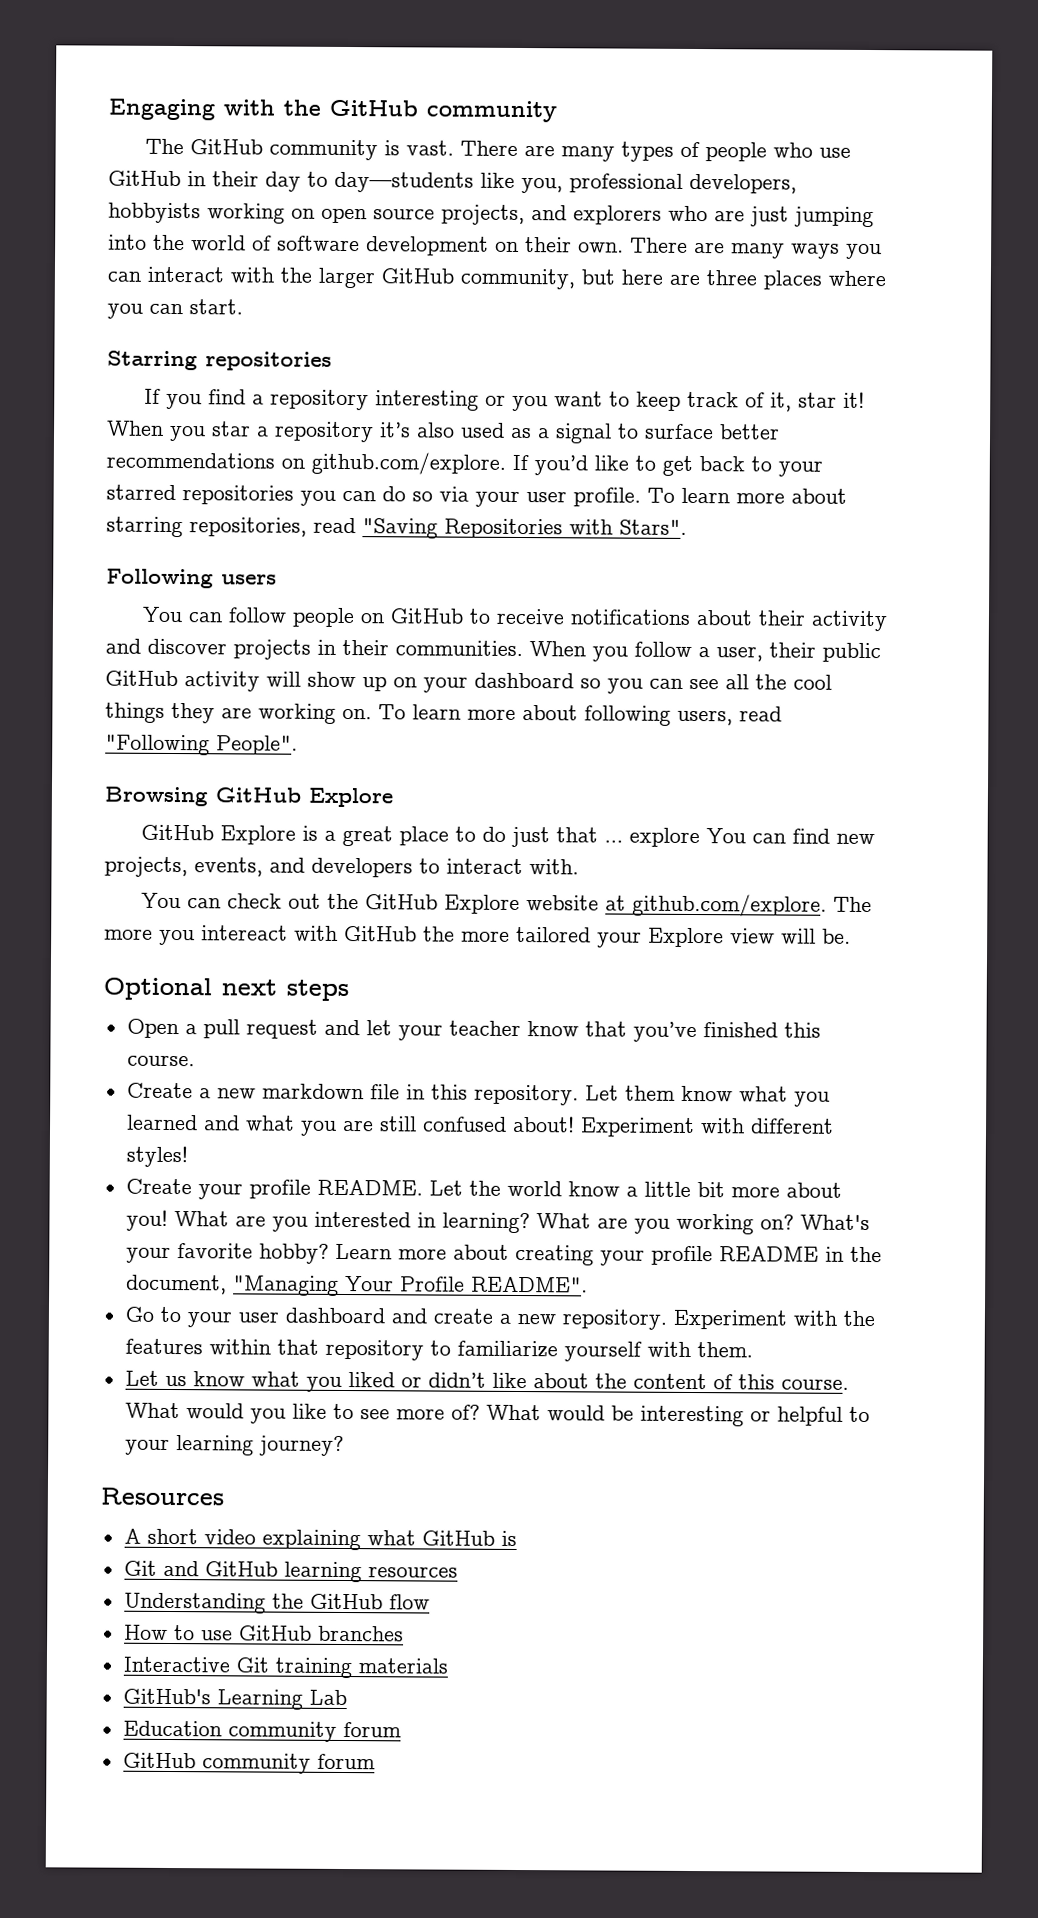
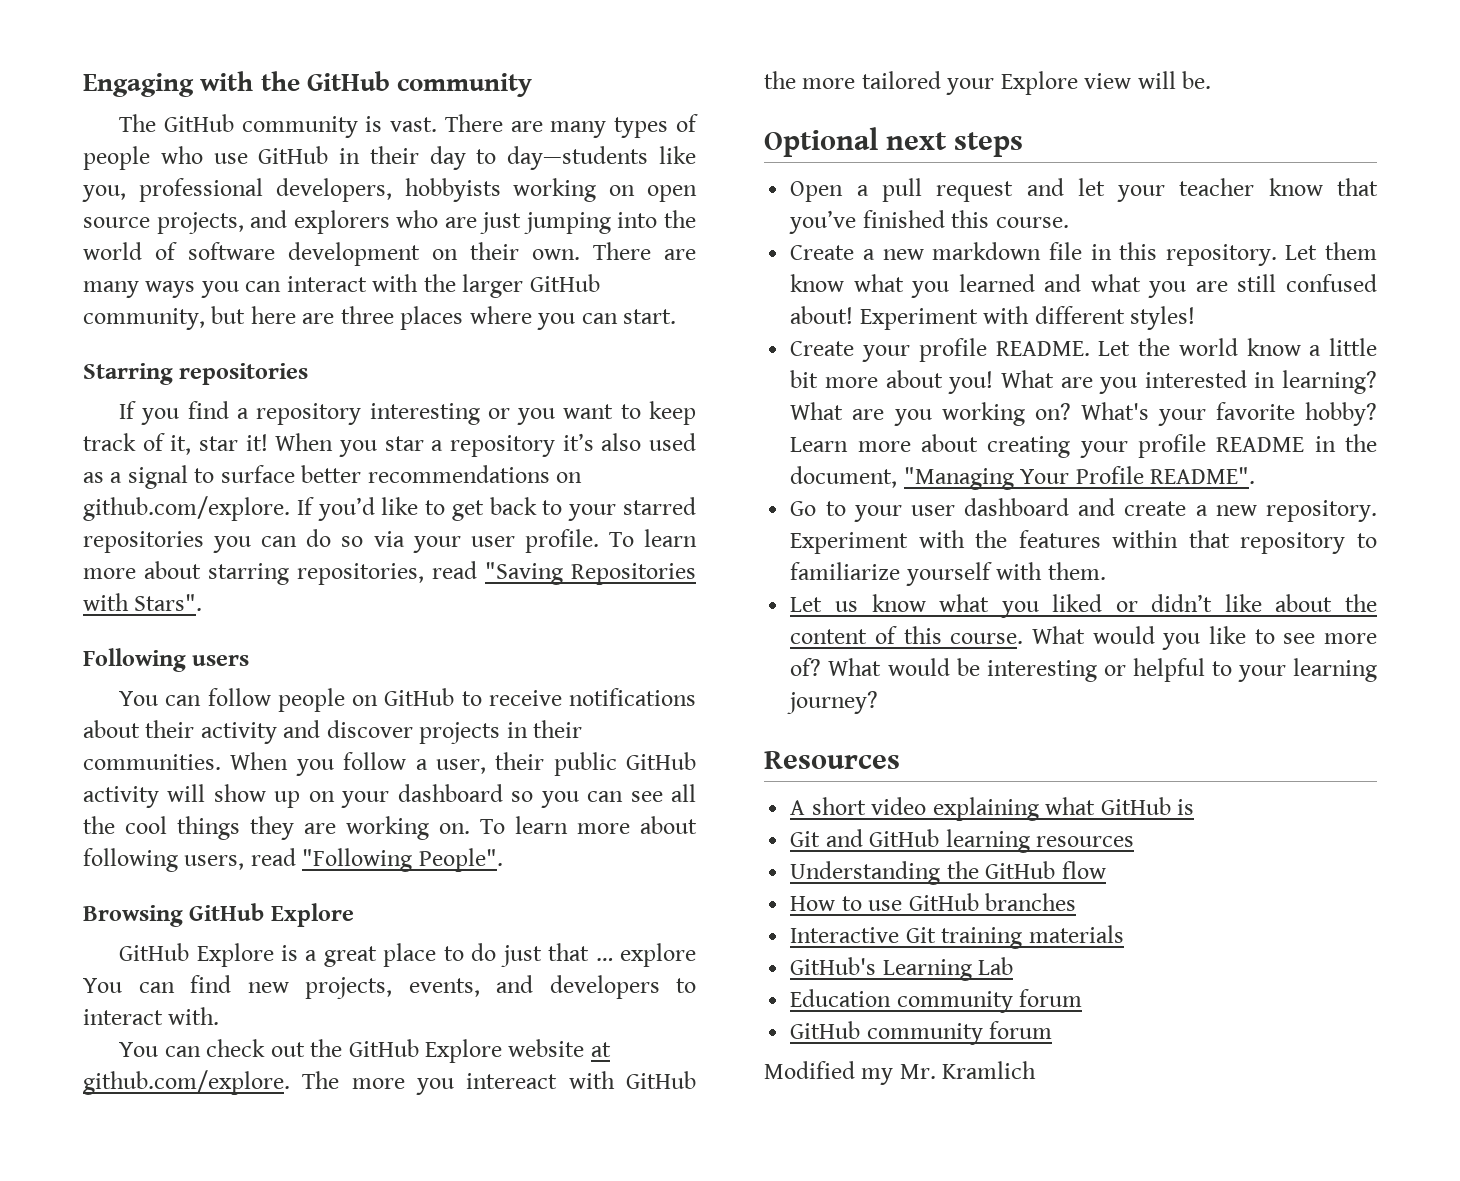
+ Modified my Mr. Kramlich

